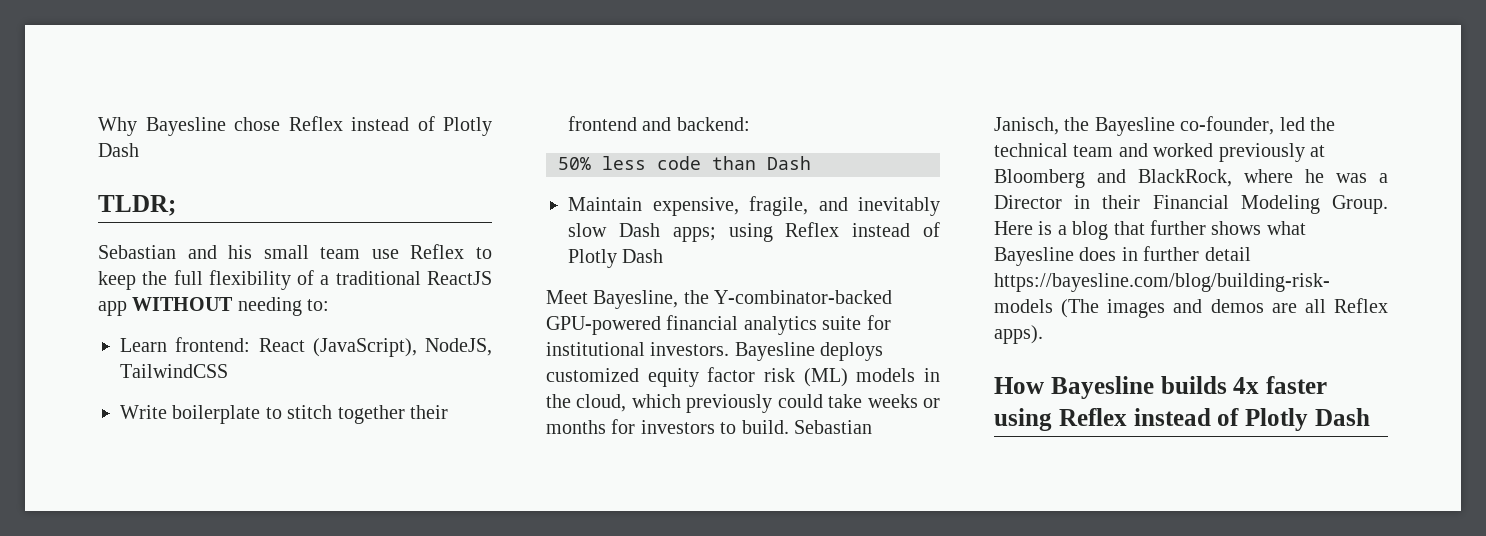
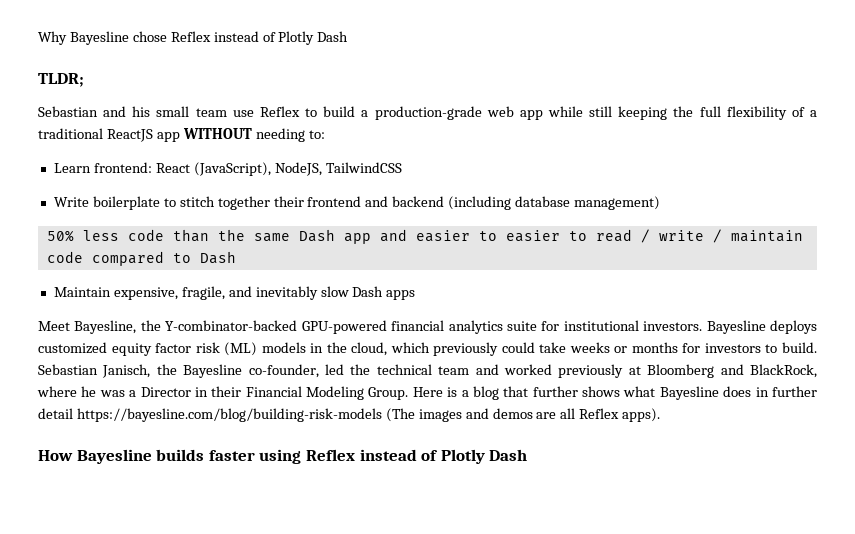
- Sebastian and his small team use Reflex to keep the full flexibility of a traditional ReactJS app WITHOUT needing to:
+ Sebastian and his small team use Reflex to build a production-grade web app while still keeping the full flexibility of a traditional ReactJS app WITHOUT needing to:
- Write boilerplate to stitch together their frontend and backend:
+ Write boilerplate to stitch together their frontend and backend (including database management)
- 50% less code than Dash
+ 50% less code than the same Dash app and easier to easier to read / write / maintain code compared to Dash
- Maintain expensive, fragile, and inevitably slow Dash apps; using Reflex instead of Plotly Dash
+ Maintain expensive, fragile, and inevitably slow Dash apps
- How Bayesline builds 4x faster using Reflex instead of Plotly Dash
+ How Bayesline builds faster using Reflex instead of Plotly Dash

